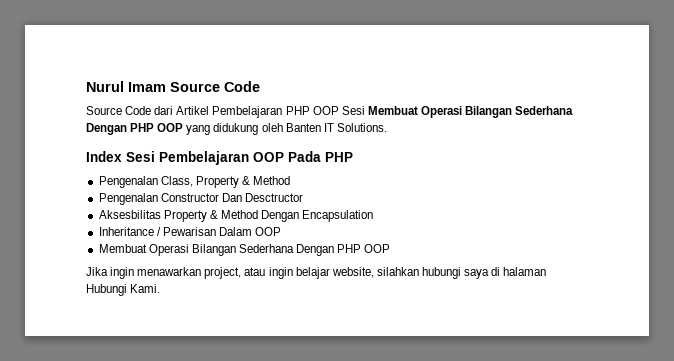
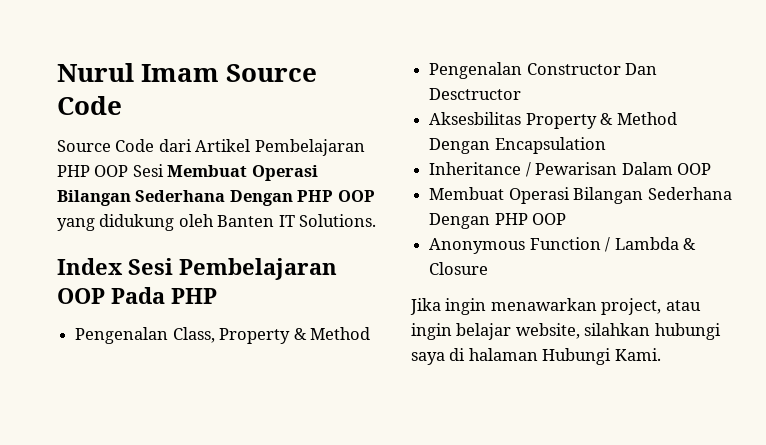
+ Anonymous Function / Lambda & Closure

